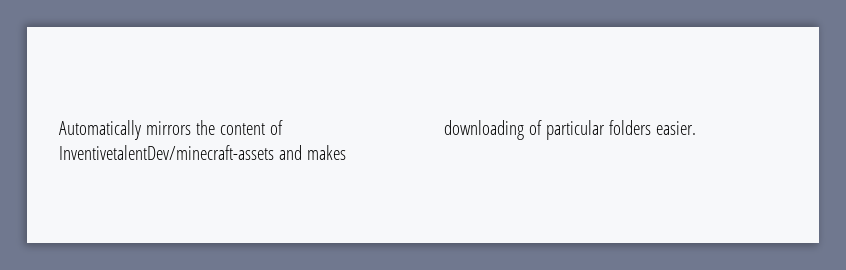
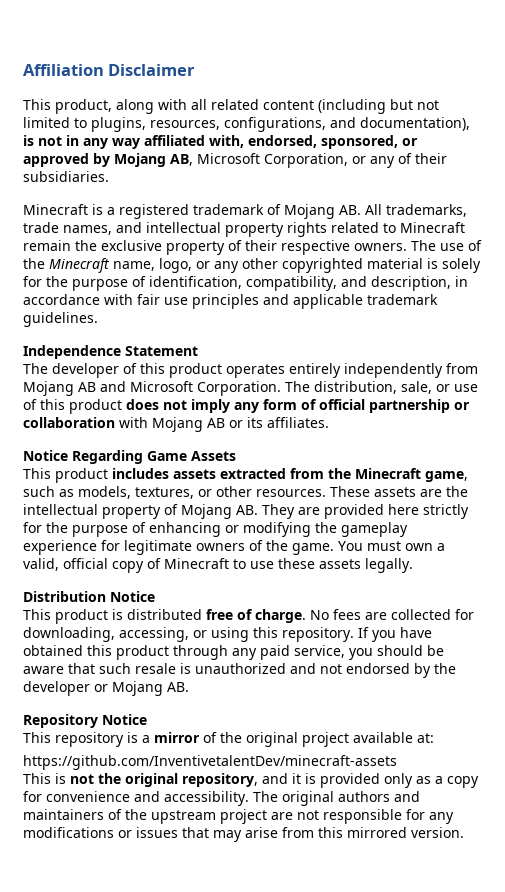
- Automatically mirrors the content of InventivetalentDev/minecraft-assets and makes downloading of particular folders easier.
+ Affiliation Disclaimer
+ This product, along with all related content (including but not limited to plugins, resources, configurations, and documentation), is not in any way affiliated with, endorsed, sponsored, or approved by Mojang AB, Microsoft Corporation, or any of their subsidiaries.
+ Minecraft is a registered trademark of Mojang AB. All trademarks, trade names, and intellectual property rights related to Minecraft remain the exclusive property of their respective owners. The use of the Minecraft name, logo, or any other copyrighted material is solely for the purpose of identification, compatibility, and description, in accordance with fair use principles and applicable trademark guidelines.
+ Independence Statement
+ The developer of this product operates entirely independently from Mojang AB and Microsoft Corporation. The distribution, sale, or use of this product does not imply any form of official partnership or collaboration with Mojang AB or its affiliates.
+ Notice Regarding Game Assets
+ This product includes assets extracted from the Minecraft game, such as models, textures, or other resources. These assets are the intellectual property of Mojang AB. They are provided here strictly for the purpose of enhancing or modifying the gameplay experience for legitimate owners of the game. You must own a valid, official copy of Minecraft to use these assets legally.
+ Distribution Notice
+ This product is distributed free of charge. No fees are collected for downloading, accessing, or using this repository. If you have obtained this product through any paid service, you should be aware that such resale is unauthorized and not endorsed by the developer or Mojang AB.
+ Repository Notice
+ This repository is a mirror of the original project available at:
+ https://github.com/InventivetalentDev/minecraft-assets
+ This is not the original repository, and it is provided only as a copy for convenience and accessibility. The original authors and maintainers of the upstream project are not responsible for any modifications or issues that may arise from this mirrored version.

